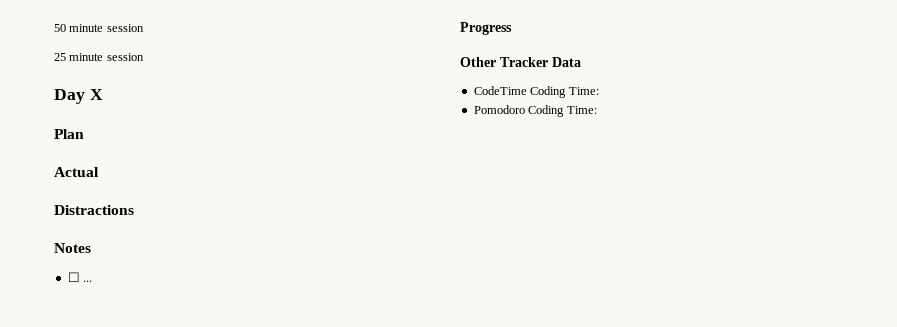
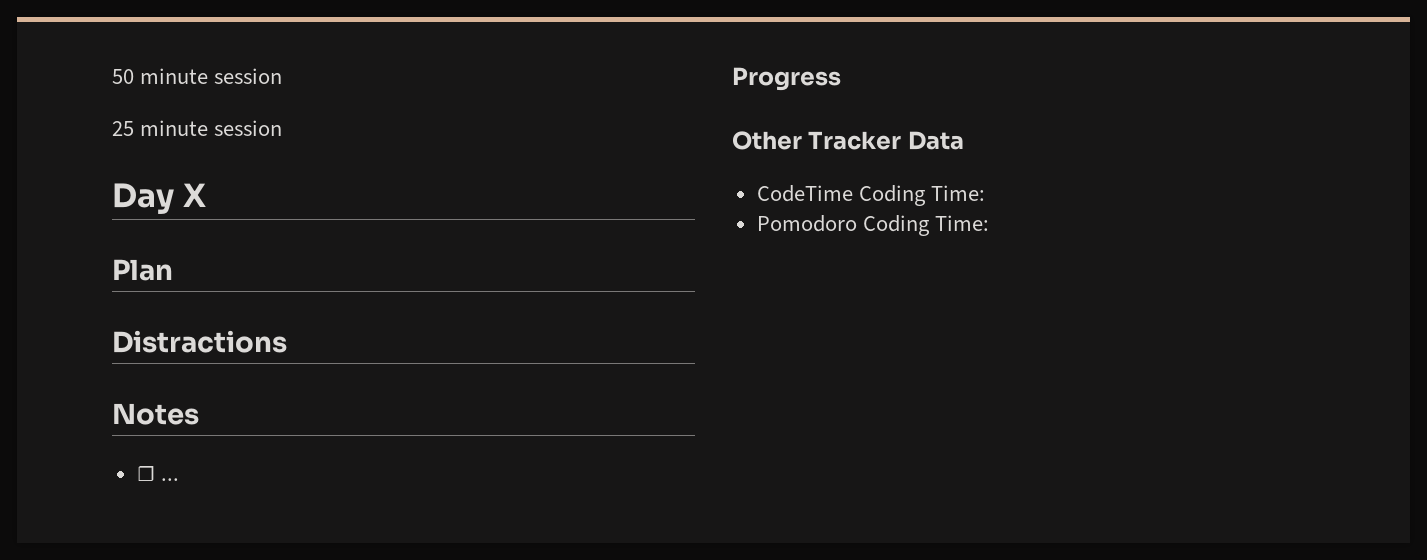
- Actual

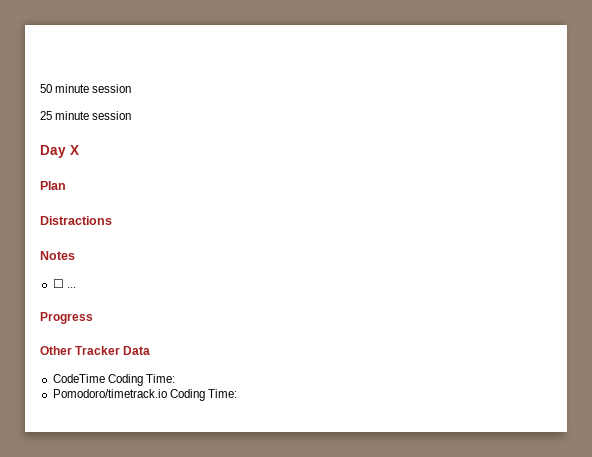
- Pomodoro Coding Time:
+ Pomodoro/timetrack.io Coding Time:

